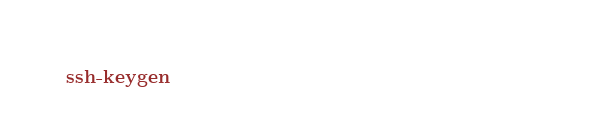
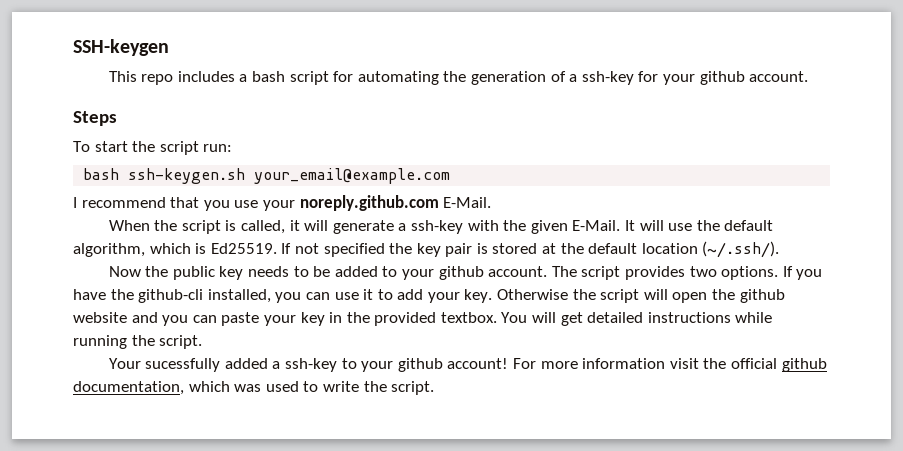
- ssh-keygen
+ SSH-keygen
+ This repo includes a bash script for automating the generation of a ssh-key for your github account.
+ Steps
+ To start the script run:
+ bash ssh-keygen.sh your_email@example.com
+ I recommend that you use your noreply.github.com E-Mail.
+ When the script is called, it will generate a ssh-key with the given E-Mail. It will use the default algorithm, which is Ed25519. If not specified the key pair is stored at the default location (~/.ssh/).
+ Now the public key needs to be added to your github account. The script provides two options. If you have the github-cli installed, you can use it to add your key. Otherwise the script will open the github website and you can paste your key in the provided textbox. You will get detailed instructions while running the script.
+ Your sucessfully added a ssh-key to your github account! For more information visit the official github documentation, which was used to write the script.

